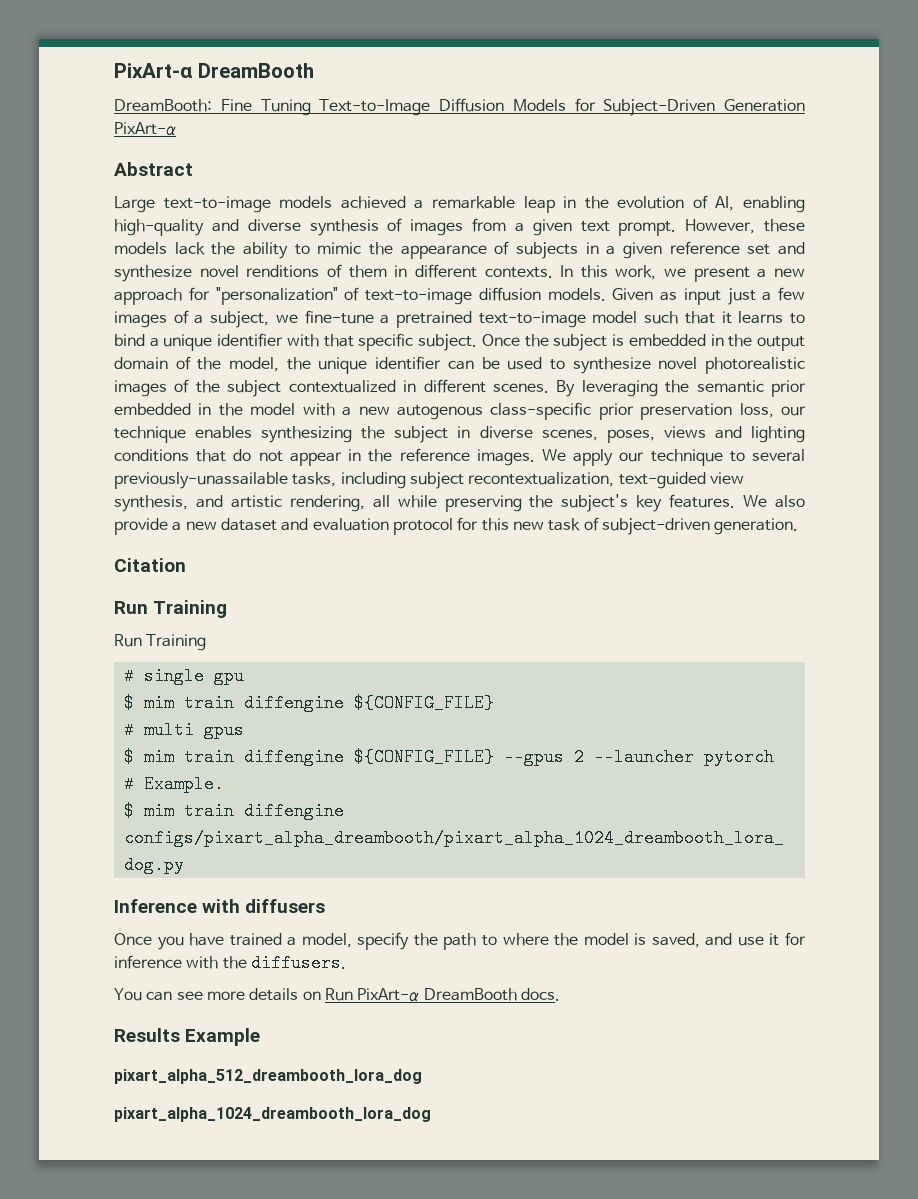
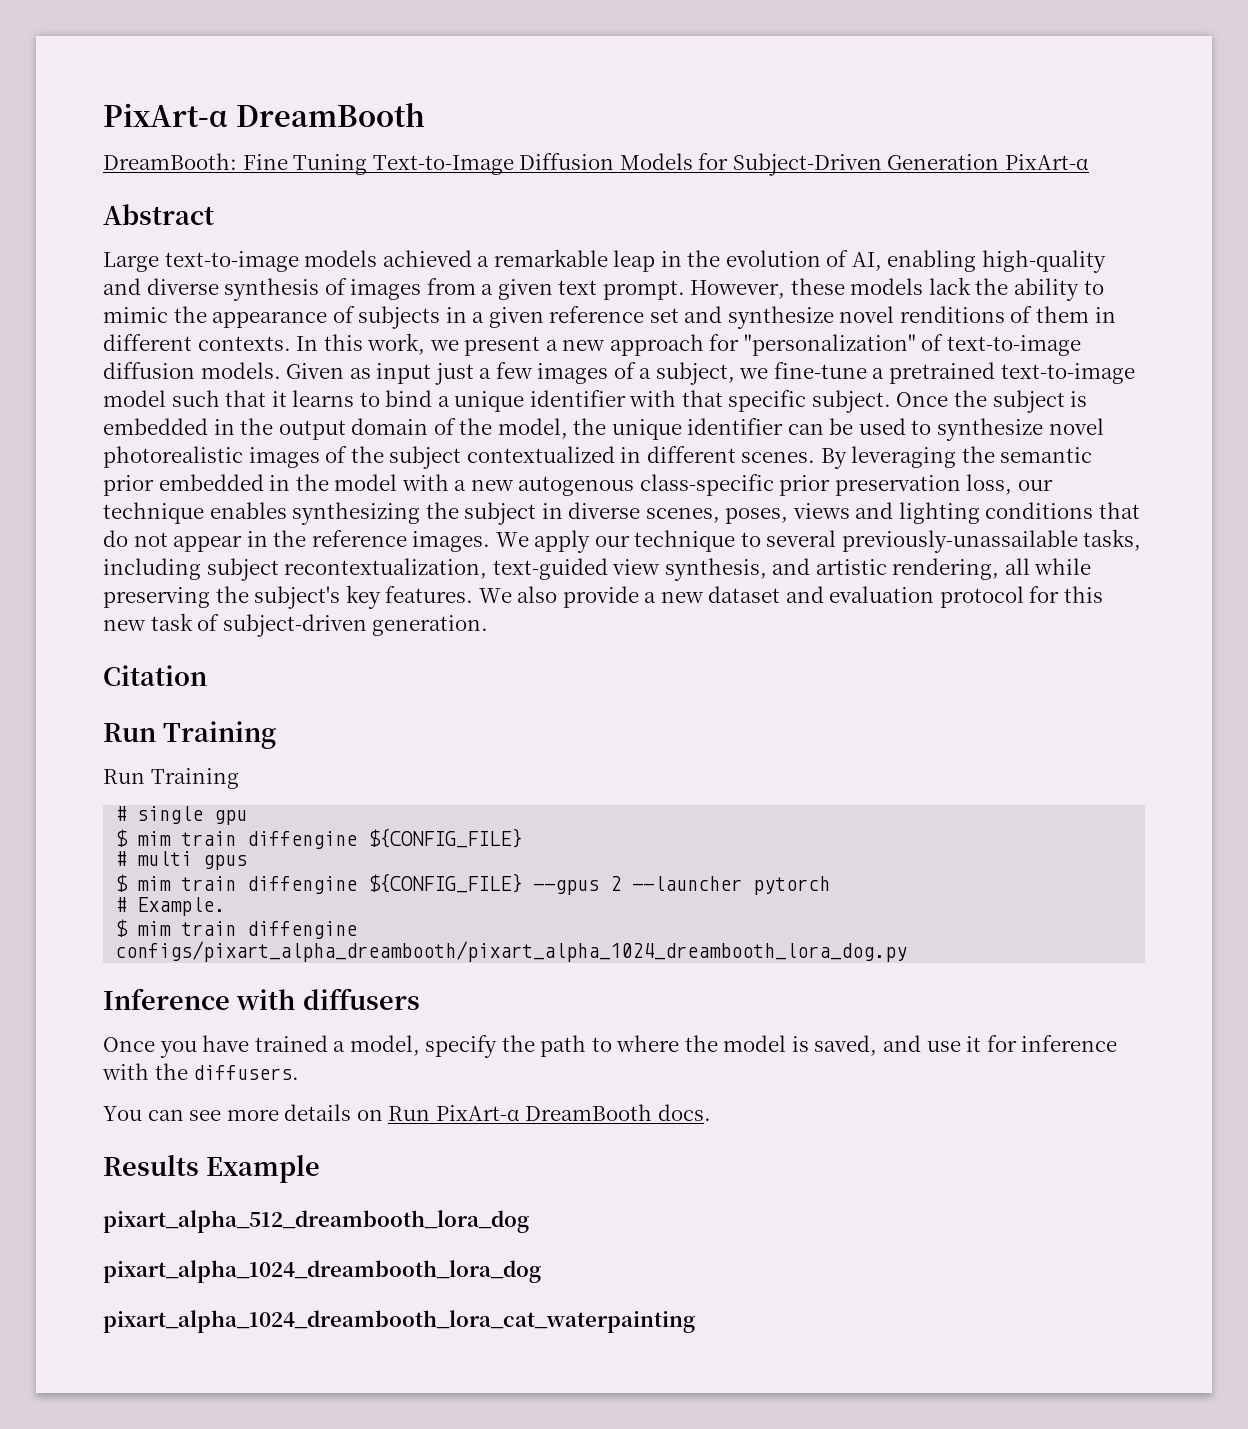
+ pixart_alpha_1024_dreambooth_lora_cat_waterpainting

